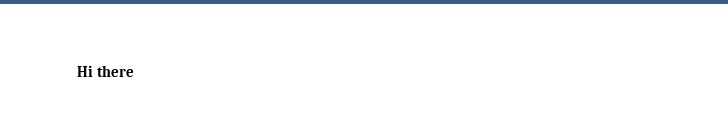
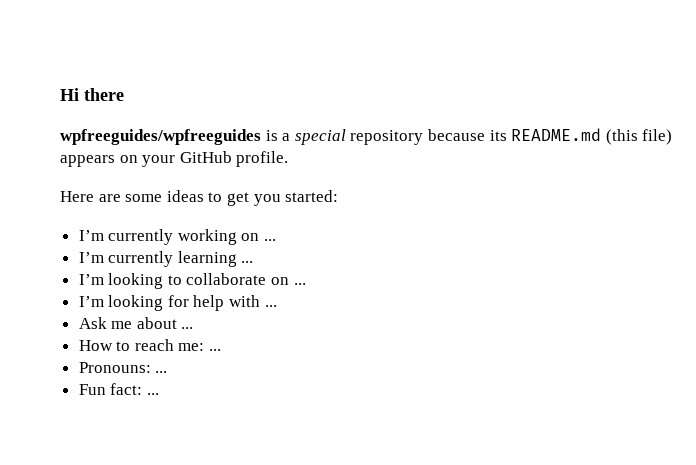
+ wpfreeguides/wpfreeguides is a special repository because its README.md (this file) appears on your GitHub profile.
+ Here are some ideas to get you started:
+ I’m currently working on ...
+ I’m currently learning ...
+ I’m looking to collaborate on ...
+ I’m looking for help with ...
+ Ask me about ...
+ How to reach me: ...
+ Pronouns: ...
+ Fun fact: ...

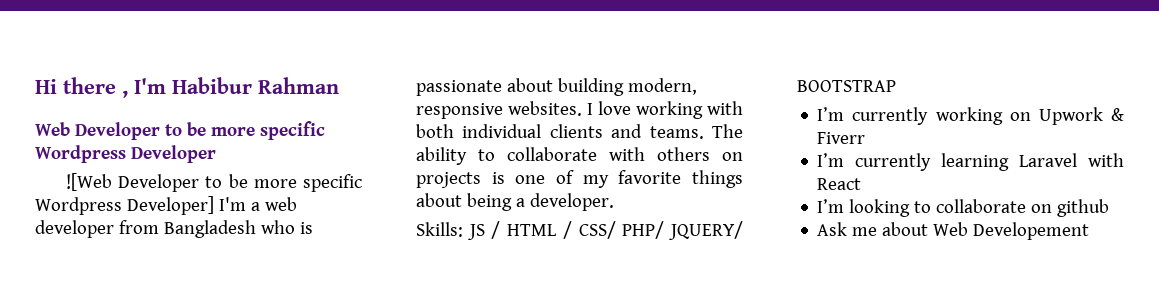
- Hi there
- wpfreeguides/wpfreeguides is a special repository because its README.md (this file) appears on your GitHub profile.
- Here are some ideas to get you started:
+ Hi there , I'm Habibur Rahman
+ Web Developer to be more specific Wordpress Developer
+ ![Web Developer to be more specific Wordpress Developer] I'm a web developer from Bangladesh who is passionate about building modern, responsive websites. I love working with both individual clients and teams. The ability to collaborate with others on projects is one of my favorite things about being a developer.
+ Skills: JS / HTML / CSS/ PHP/ JQUERY/ BOOTSTRAP
- I’m currently working on ...
+ I’m currently working on Upwork & Fiverr
- I’m currently learning ...
+ I’m currently learning Laravel with React
- I’m looking to collaborate on ...
- I’m looking for help with ...
- Ask me about ...
- How to reach me: ...
- Pronouns: ...
- Fun fact: ...
+ I’m looking to collaborate on github
+ Ask me about Web Developement

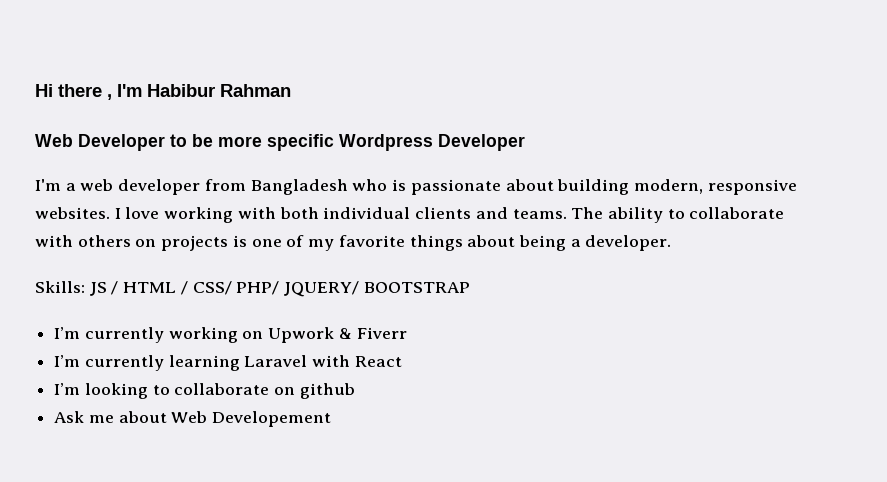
- ![Web Developer to be more specific Wordpress Developer] I'm a web developer from Bangladesh who is passionate about building modern, responsive websites.
+ I'm a web developer from Bangladesh who is passionate about building modern, responsive websites.

